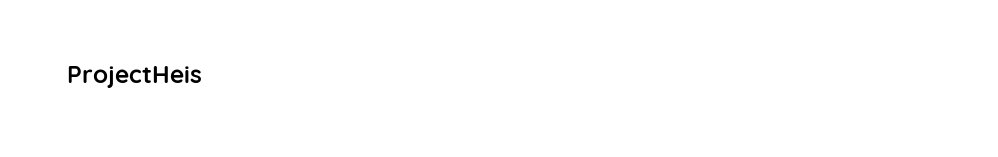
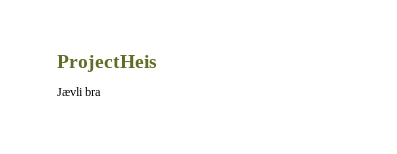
+ Jævli bra

